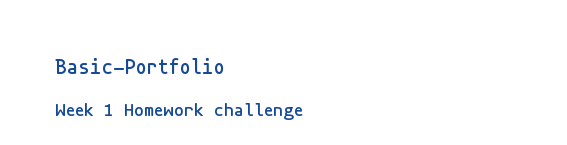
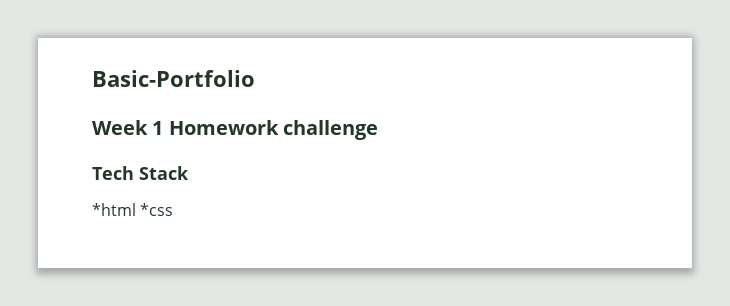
+ Tech Stack
+ *html *css

